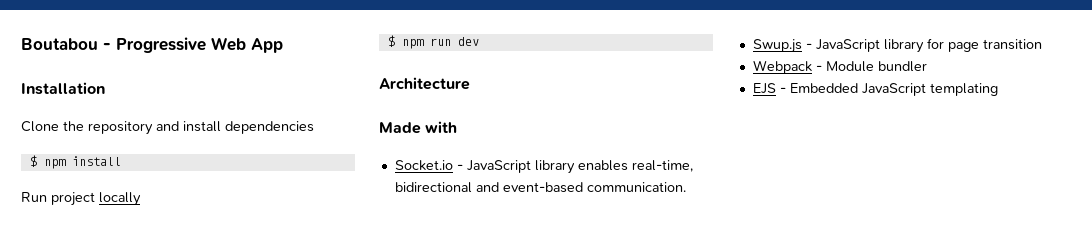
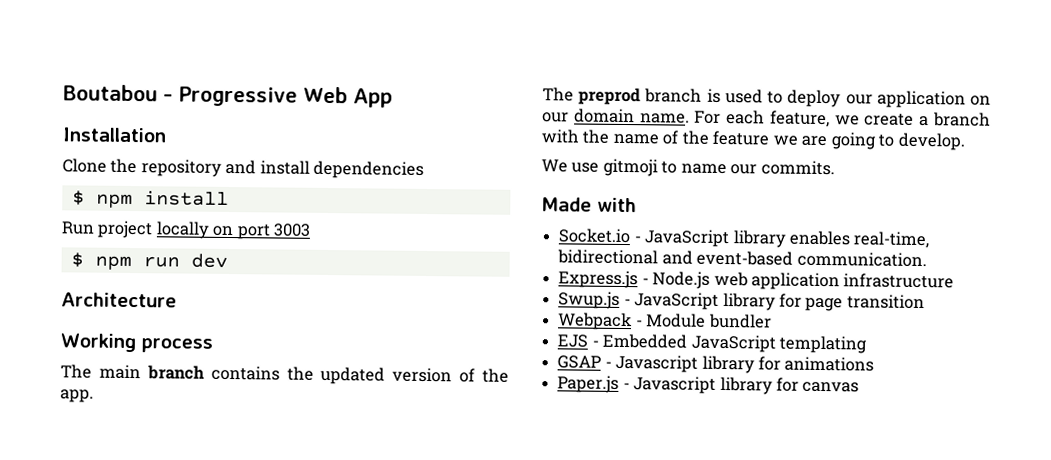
- Run project locally
+ Run project locally on port 3003
+ Working process
+ The main branch contains the updated version of the app.
+ The preprod branch is used to deploy our application on our domain name. For each feature, we create a branch with the name of the feature we are going to develop.
+ We use gitmoji to name our commits.
+ Express.js - Node.js web application infrastructure
+ GSAP - Javascript library for animations
+ Paper.js - Javascript library for canvas

